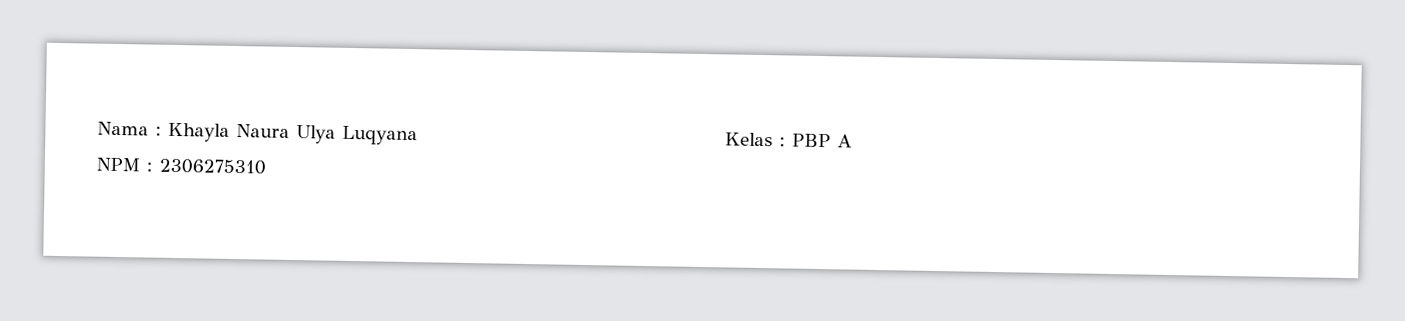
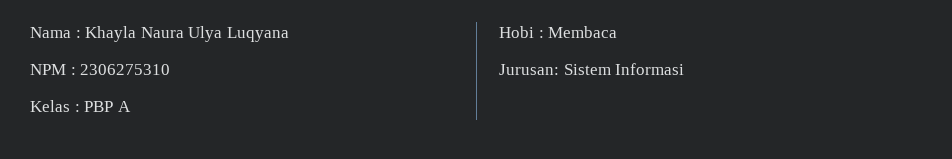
+ Hobi : Membaca
+ Jurusan: Sistem Informasi

